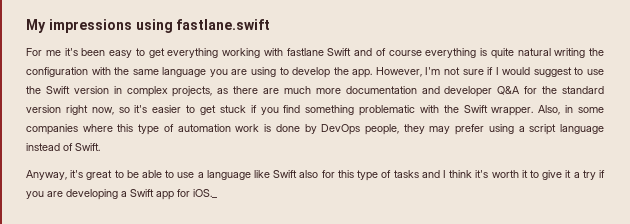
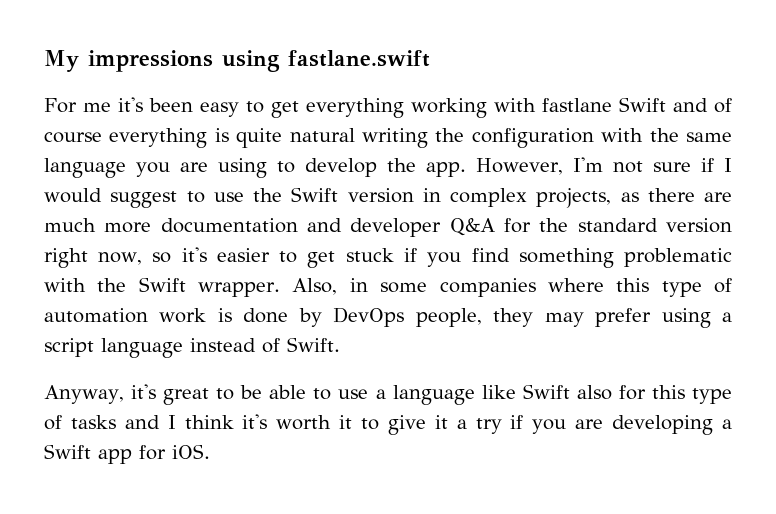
- Anyway, it's great to be able to use a language like Swift also for this type of tasks and I think it's worth it to give it a try if you are developing a Swift app for iOS._
+ Anyway, it's great to be able to use a language like Swift also for this type of tasks and I think it's worth it to give it a try if you are developing a Swift app for iOS.

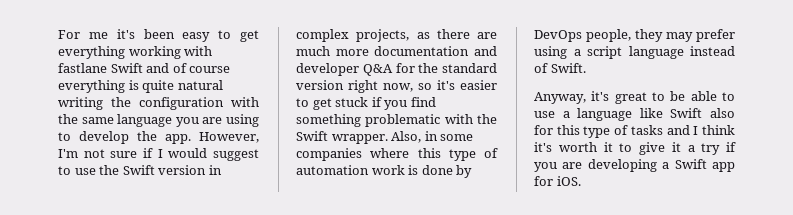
- My impressions using fastlane.swift

